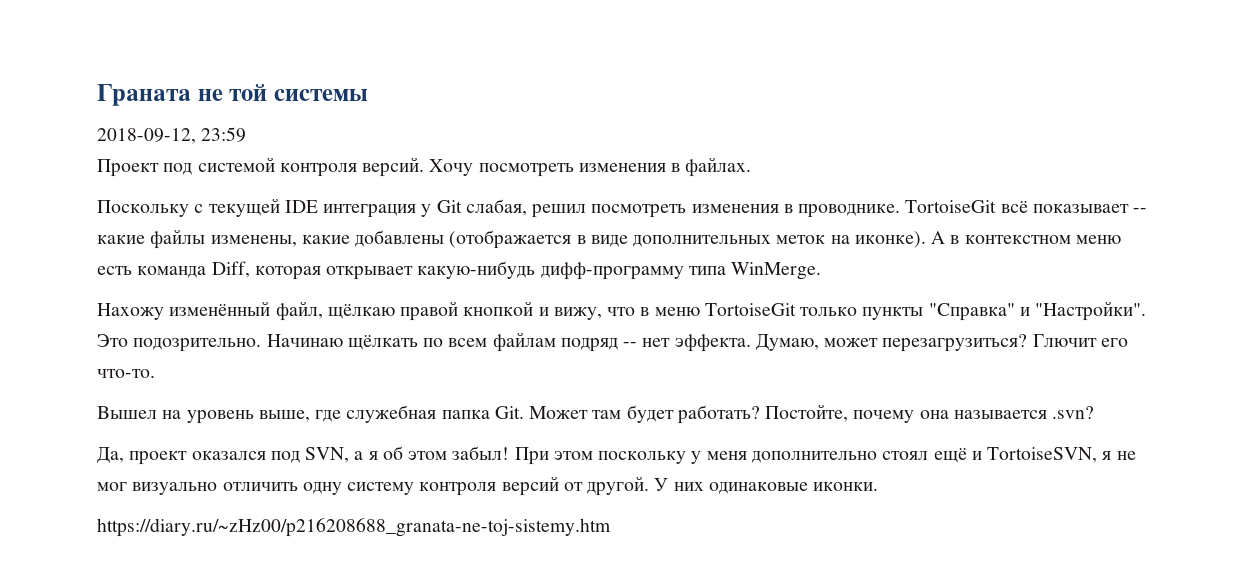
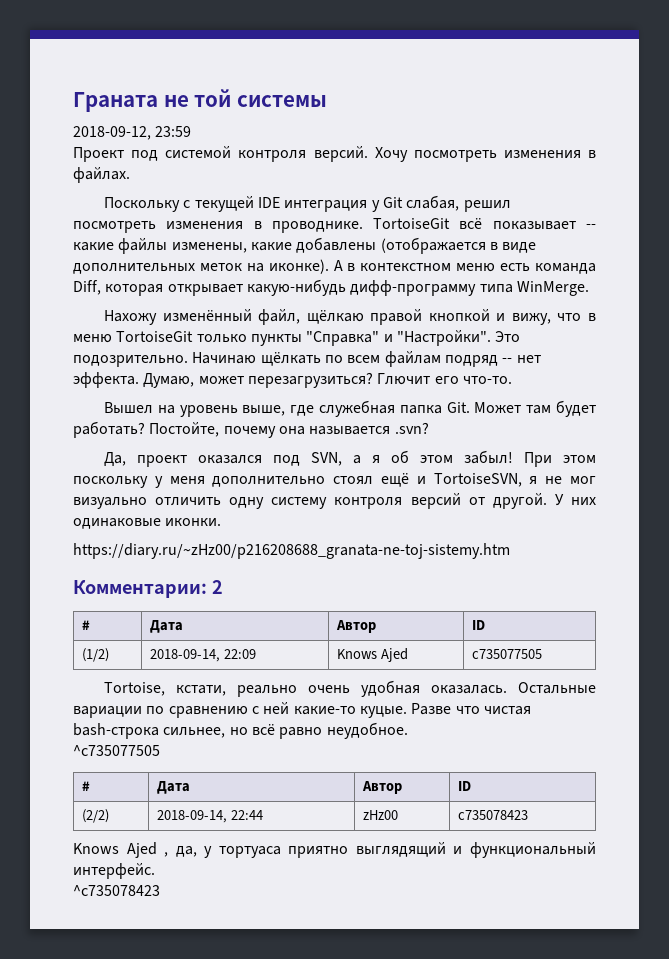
+ Комментарии: 2
+ # | Дата | Автор | ID
+ (1/2) | 2018-09-14, 22:09 | Knows Ajed | c735077505
+ Tortoise, кстати, реально очень удобная оказалась. Остальные вариации по сравнению с ней какие-то куцые. Разве что чистая bash-строка сильнее, но всё равно неудобное.
+ ^c735077505
+ # | Дата | Автор | ID
+ (2/2) | 2018-09-14, 22:44 | zHz00 | c735078423
+ Knows Ajed , да, у тортуаса приятно выглядящий и функциональный интерфейс.
+ ^c735078423

